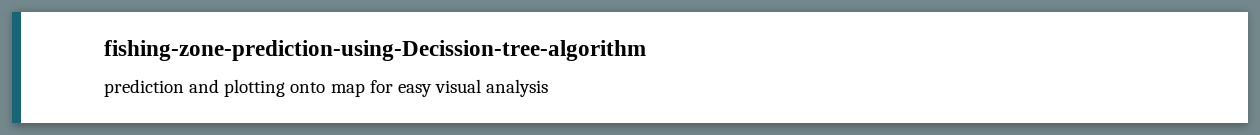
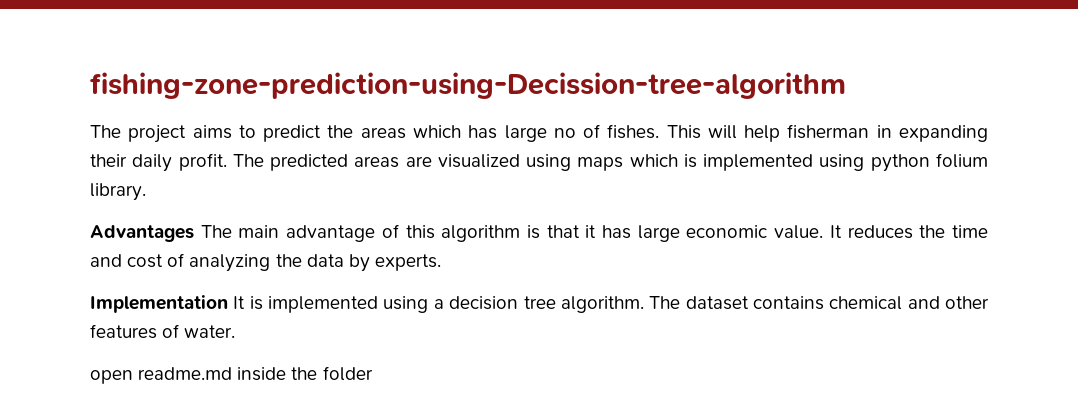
- prediction and plotting onto map for easy visual analysis
+ The project aims to predict the areas which has large no of fishes. This will help fisherman in expanding their daily profit. The predicted areas are visualized using maps which is implemented using python folium library.
+ Advantages The main advantage of this algorithm is that it has large economic value. It reduces the time and cost of analyzing the data by experts.
+ Implementation It is implemented using a decision tree algorithm. The dataset contains chemical and other features of water.
+ open readme.md inside the folder

